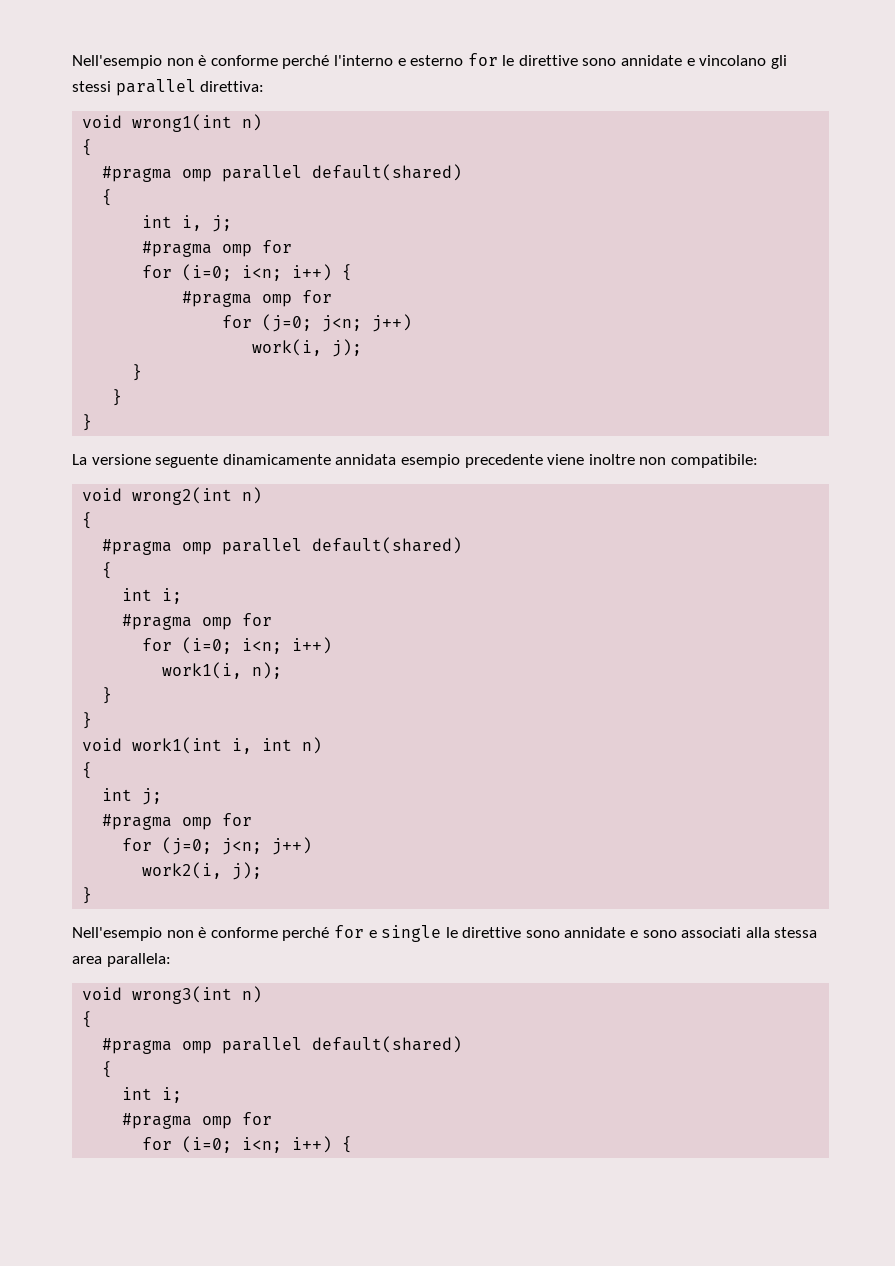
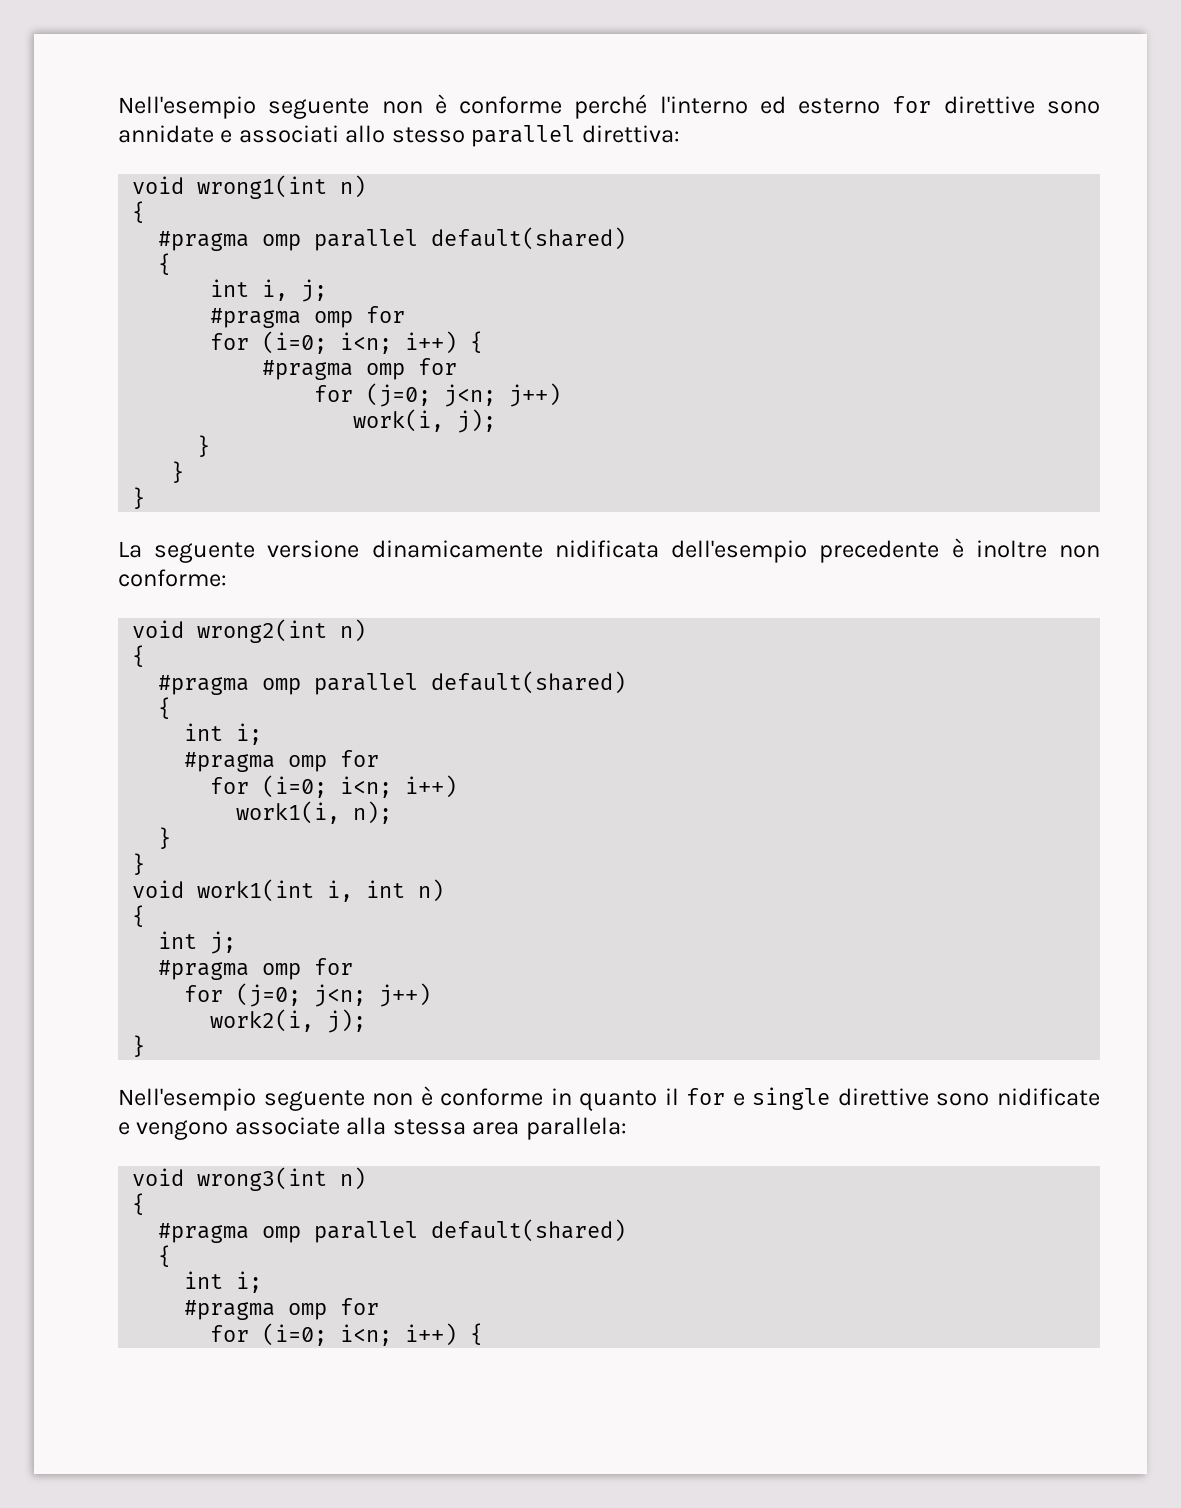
- Nell'esempio non è conforme perché l'interno e esterno for le direttive sono annidate e vincolano gli stessi parallel direttiva:
+ Nell'esempio seguente non è conforme perché l'interno ed esterno for direttive sono annidate e associati allo stesso parallel direttiva:
- La versione seguente dinamicamente annidata esempio precedente viene inoltre non compatibile:
+ La seguente versione dinamicamente nidificata dell'esempio precedente è inoltre non conforme:
- Nell'esempio non è conforme perché for e single le direttive sono annidate e sono associati alla stessa area parallela:
+ Nell'esempio seguente non è conforme in quanto il for e single direttive sono nidificate e vengono associate alla stessa area parallela:

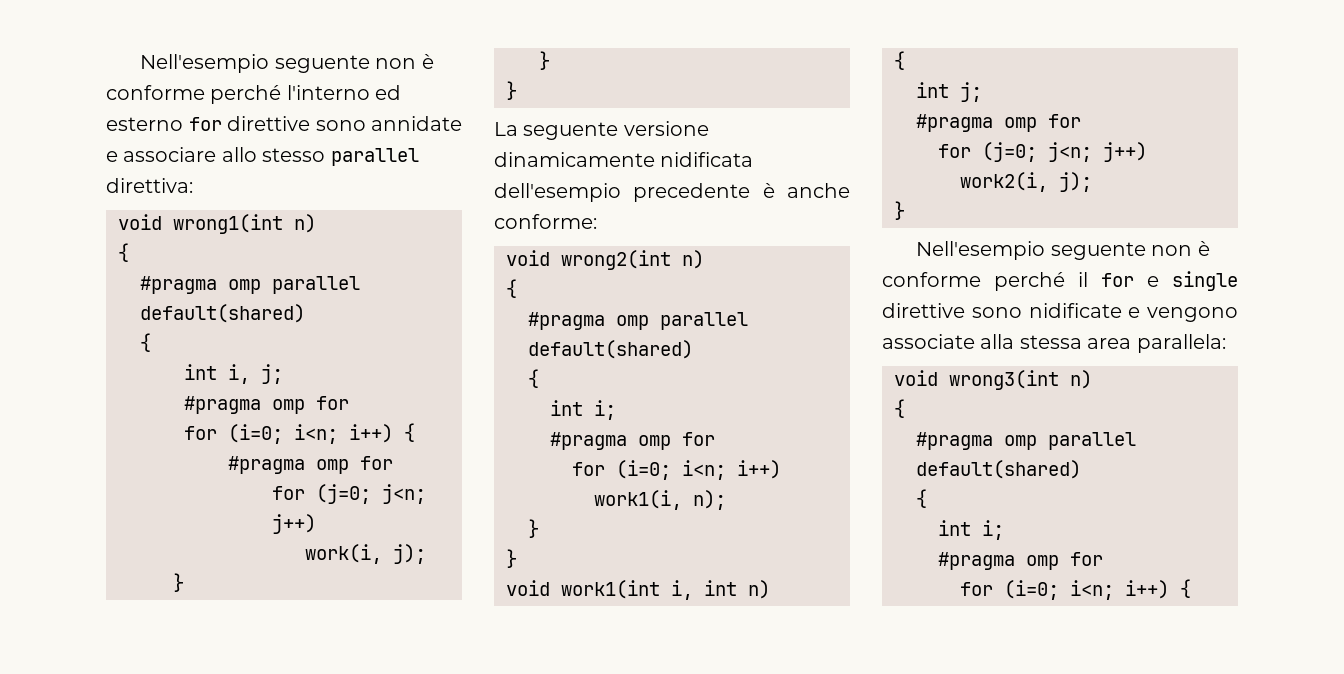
- Nell'esempio seguente non è conforme perché l'interno ed esterno for direttive sono annidate e associati allo stesso parallel direttiva:
+ Nell'esempio seguente non è conforme perché l'interno ed esterno for direttive sono annidate e associare allo stesso parallel direttiva:
- La seguente versione dinamicamente nidificata dell'esempio precedente è inoltre non conforme:
+ La seguente versione dinamicamente nidificata dell'esempio precedente è anche conforme:
- Nell'esempio seguente non è conforme in quanto il for e single direttive sono nidificate e vengono associate alla stessa area parallela:
+ Nell'esempio seguente non è conforme perché il for e single direttive sono nidificate e vengono associate alla stessa area parallela:

